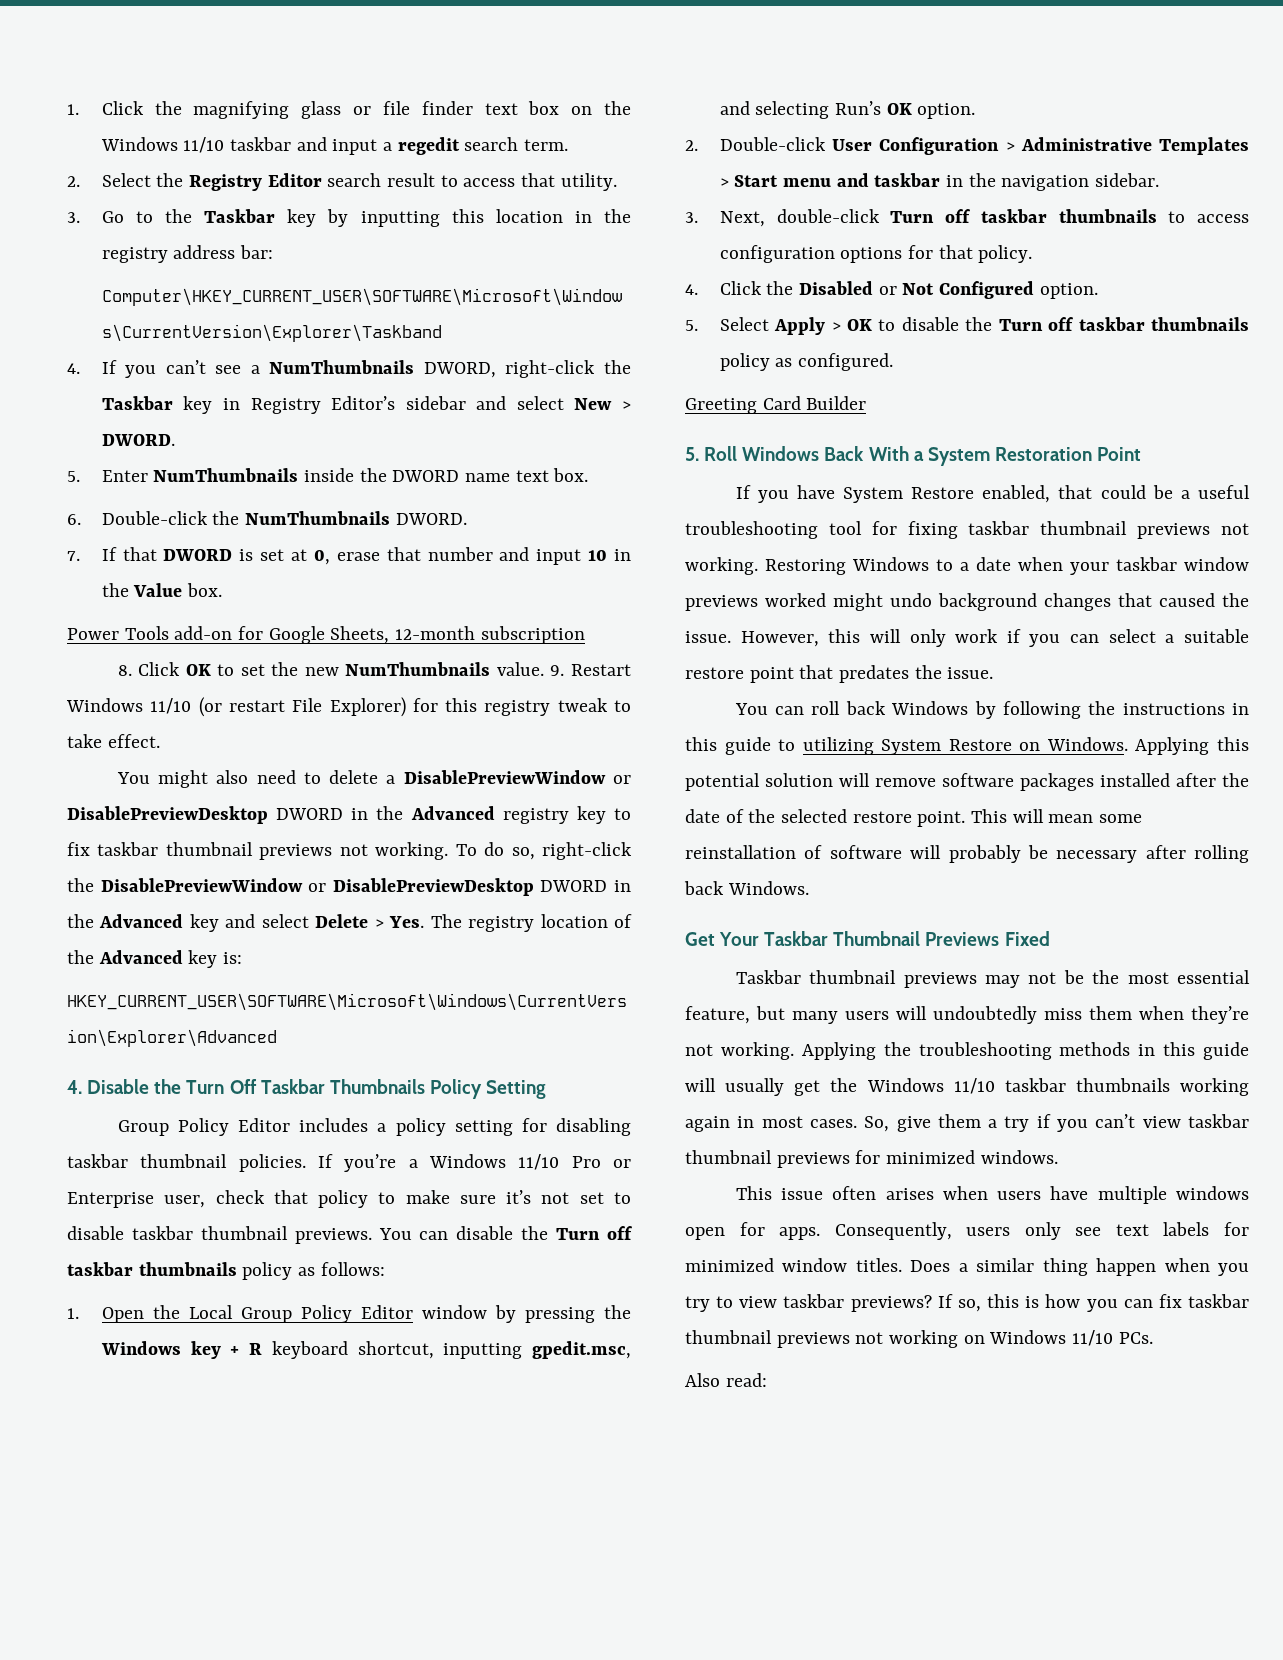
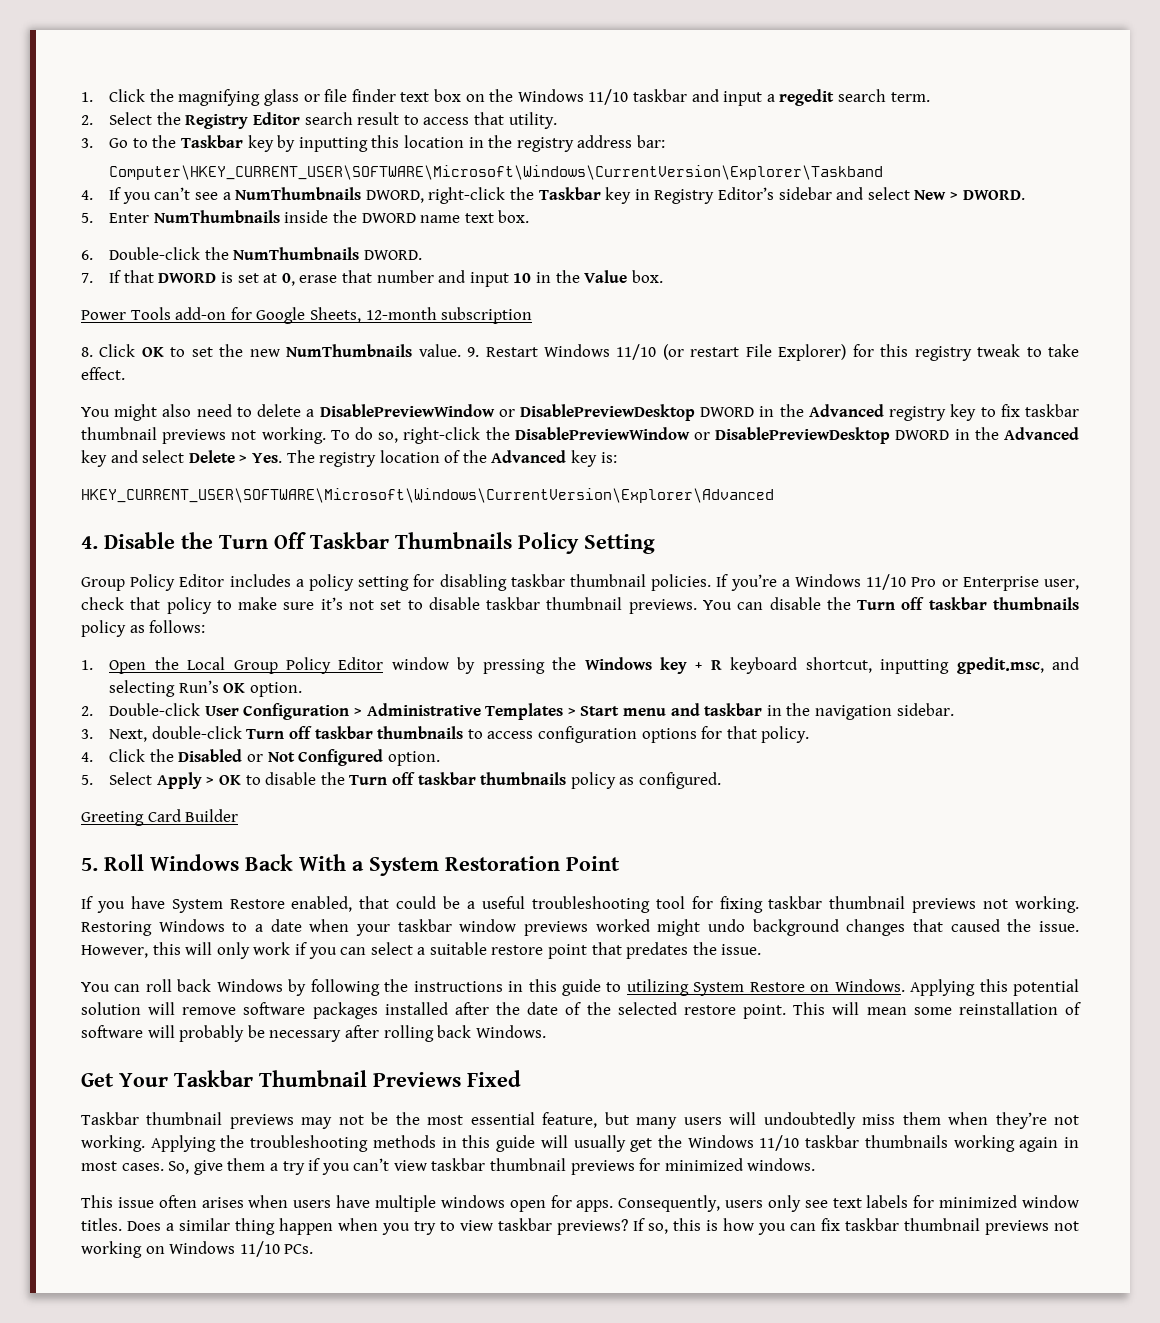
- Also read:

